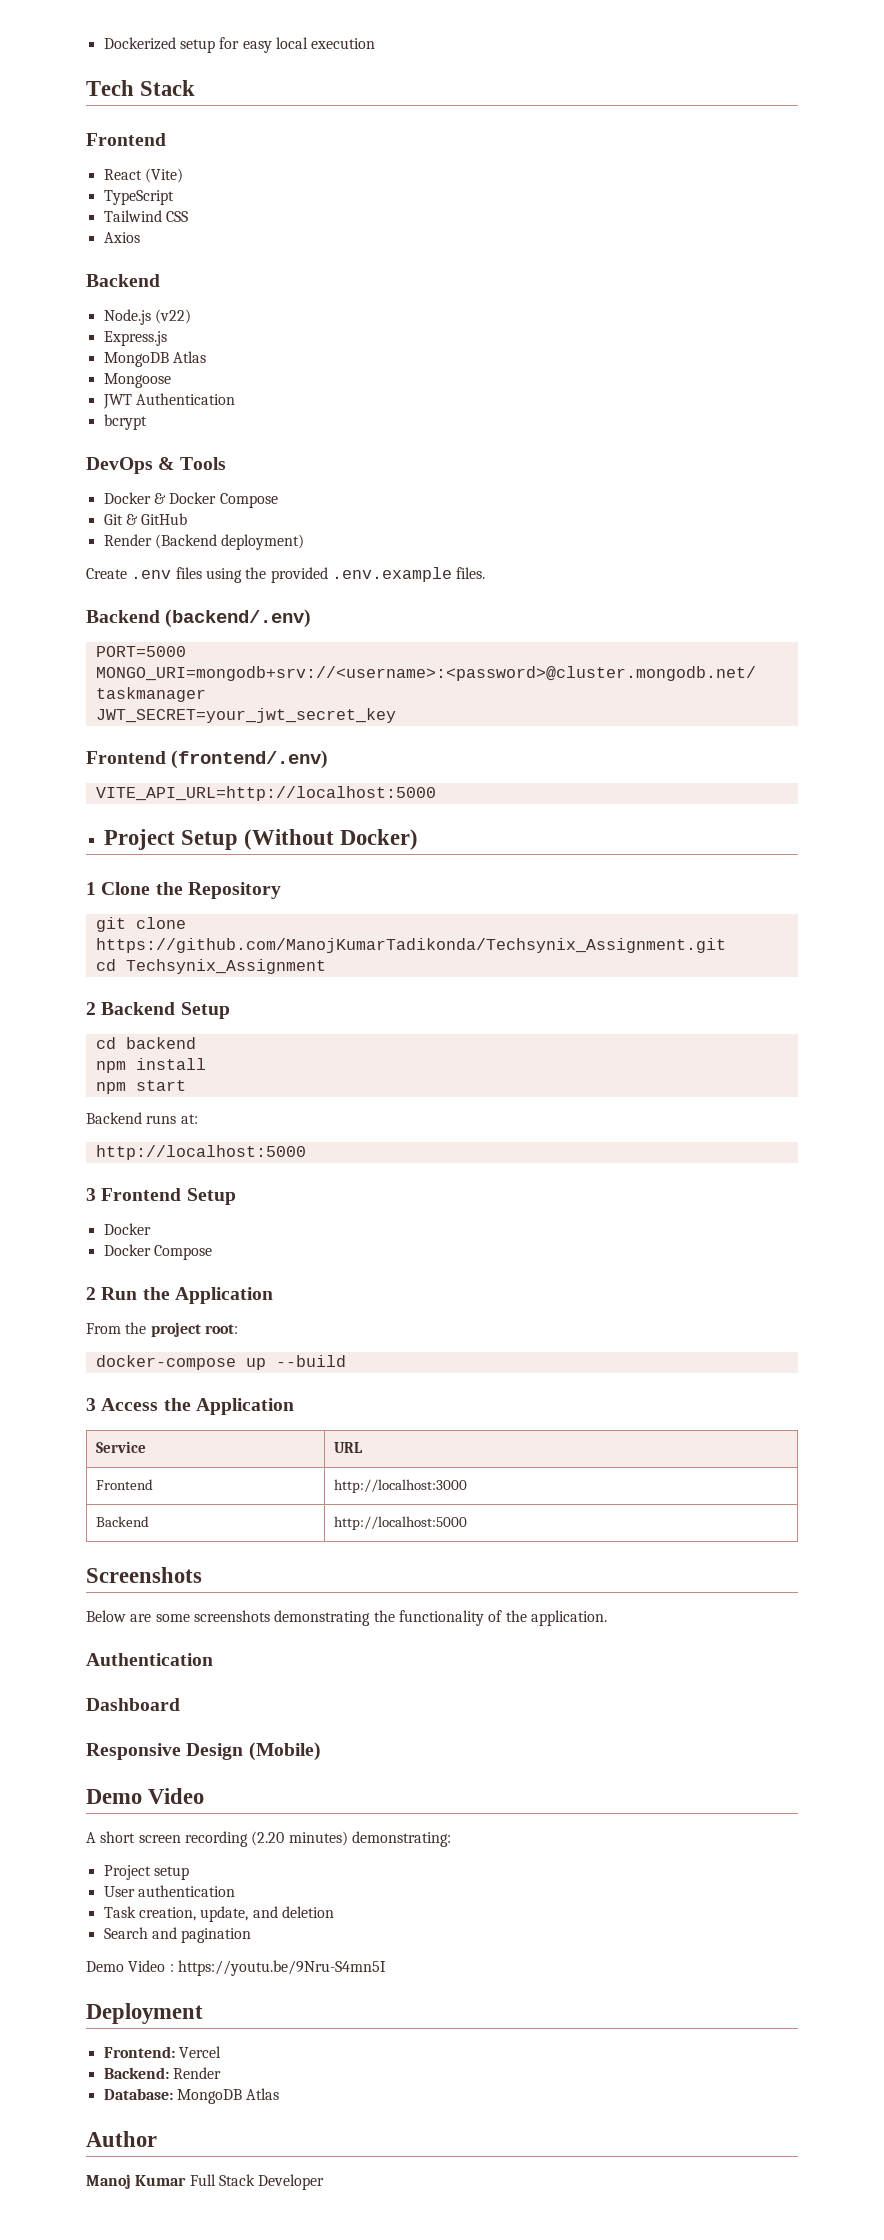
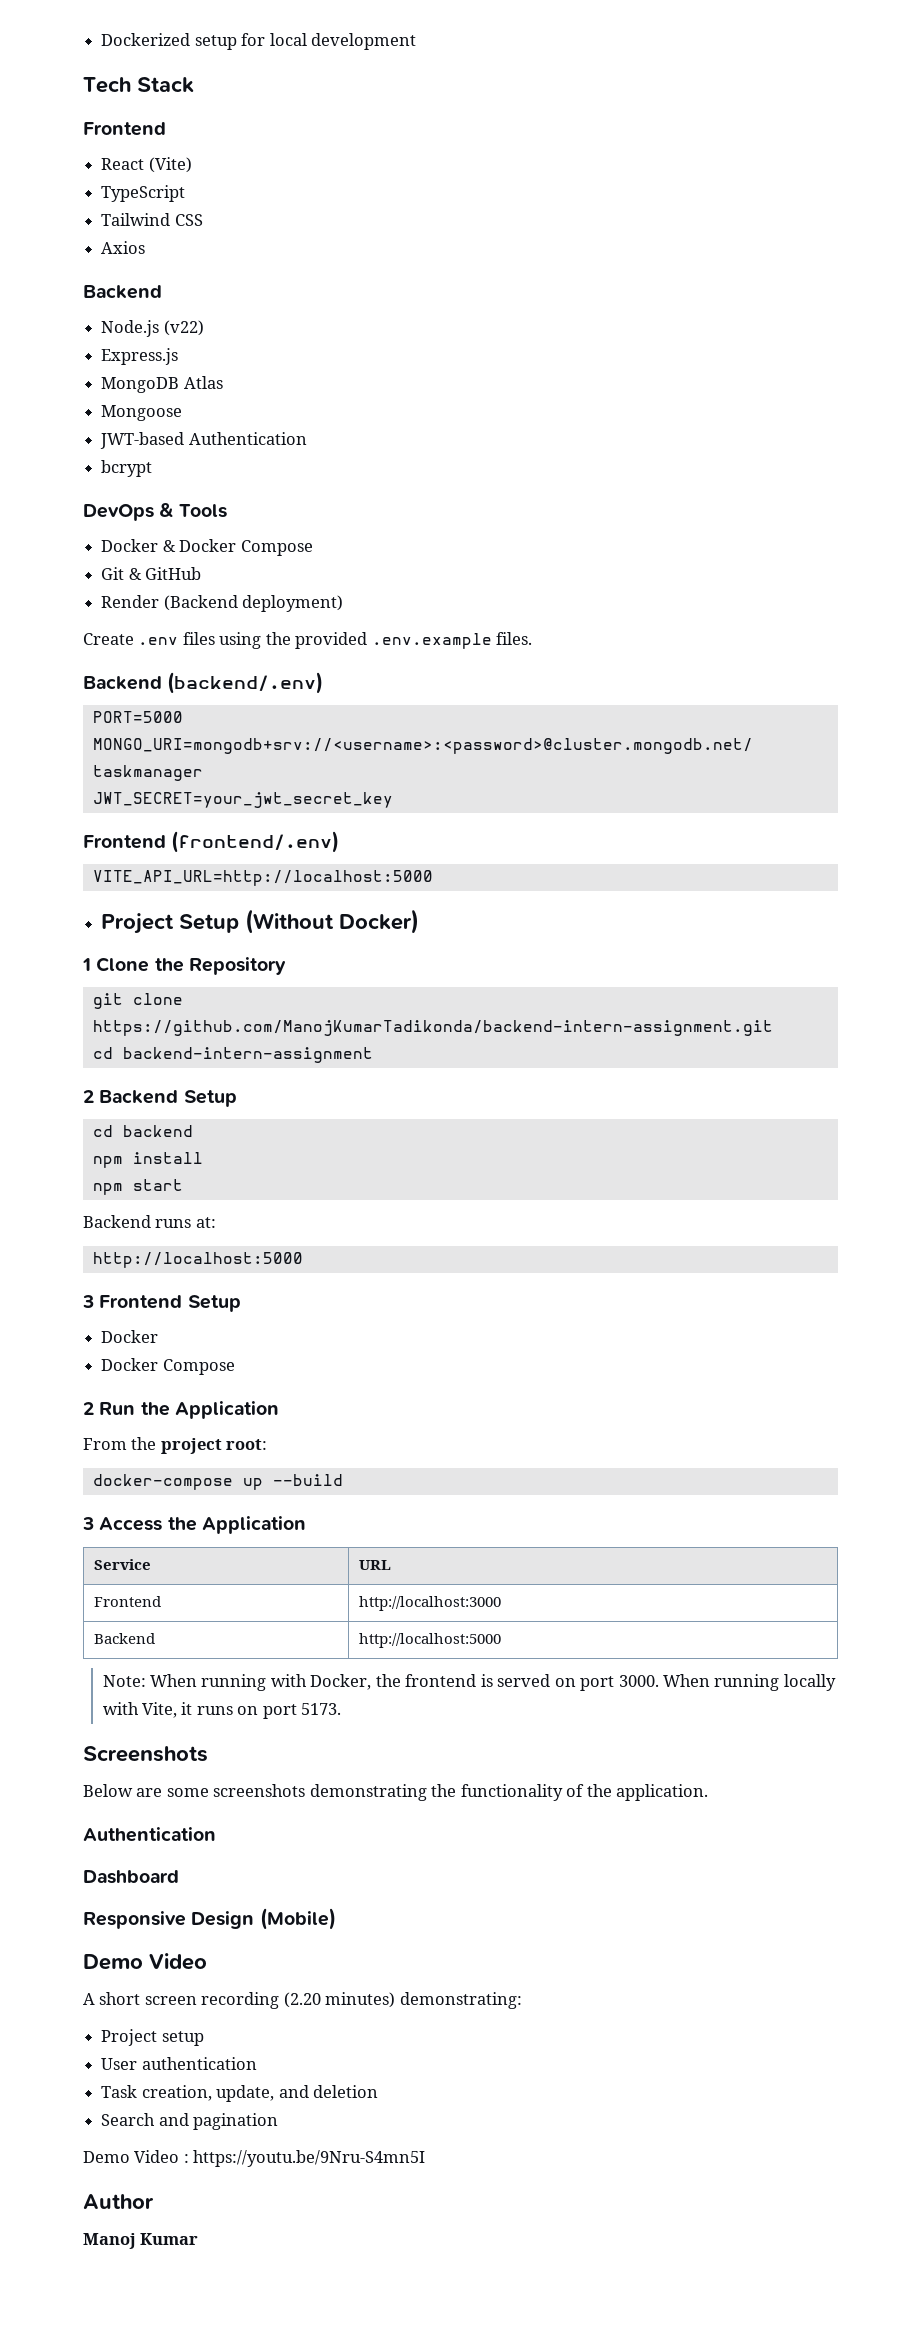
- Dockerized setup for easy local execution
+ Dockerized setup for local development
- JWT Authentication
+ JWT-based Authentication
- git clone https://github.com/ManojKumarTadikonda/Techsynix_Assignment.git
- cd Techsynix_Assignment
+ git clone https://github.com/ManojKumarTadikonda/backend-intern-assignment.git
+ cd backend-intern-assignment
+ Note: When running with Docker, the frontend is served on port 3000. When running locally with Vite, it runs on port 5173.
- Deployment
- Frontend: Vercel
- Backend: Render
- Database: MongoDB Atlas
- Manoj Kumar Full Stack Developer
+ Manoj Kumar

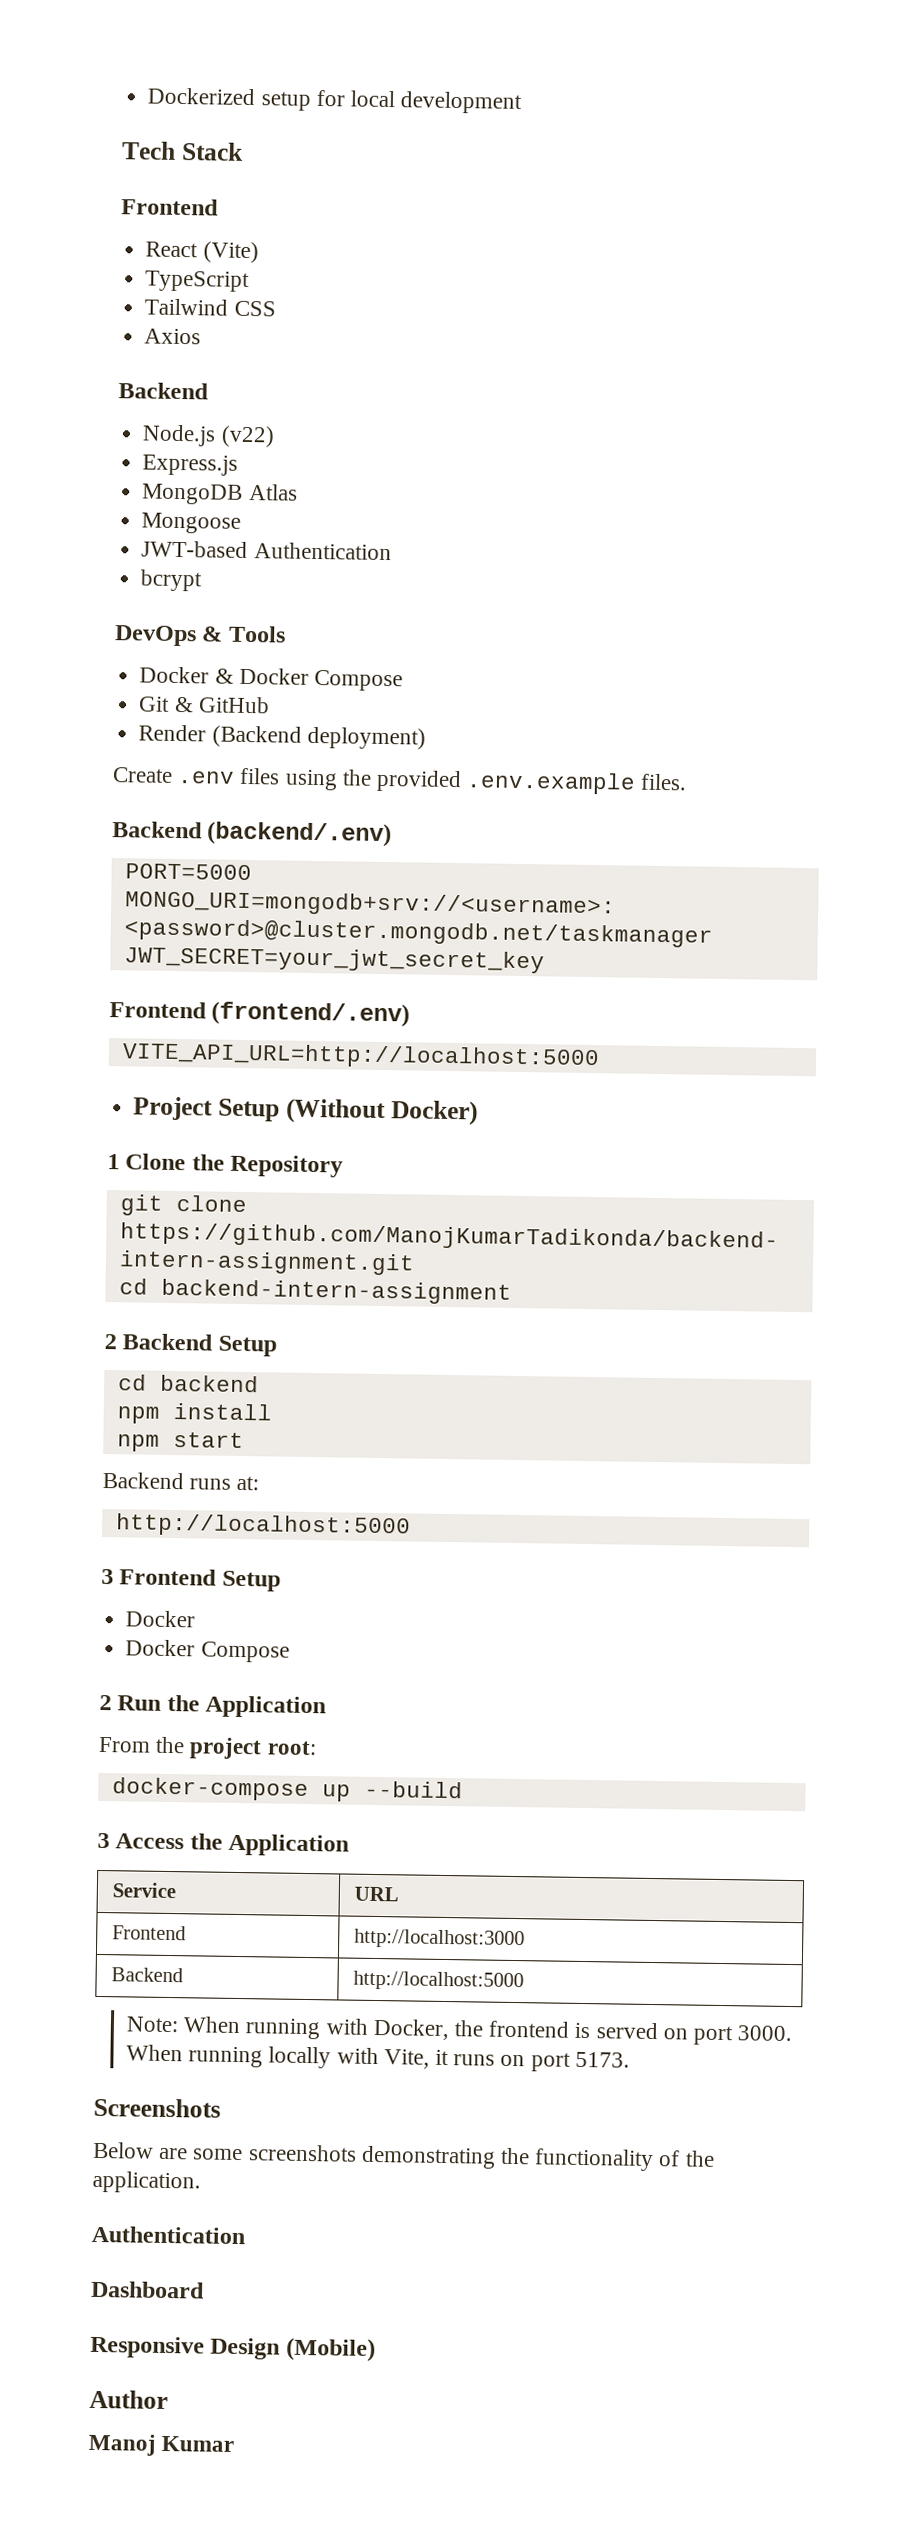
  Responsive Design (Mobile)
- Demo Video
- A short screen recording (2.20 minutes) demonstrating:
- Project setup
- User authentication
- Task creation, update, and deletion
- Search and pagination
- Demo Video : https://youtu.be/9Nru-S4mn5I

